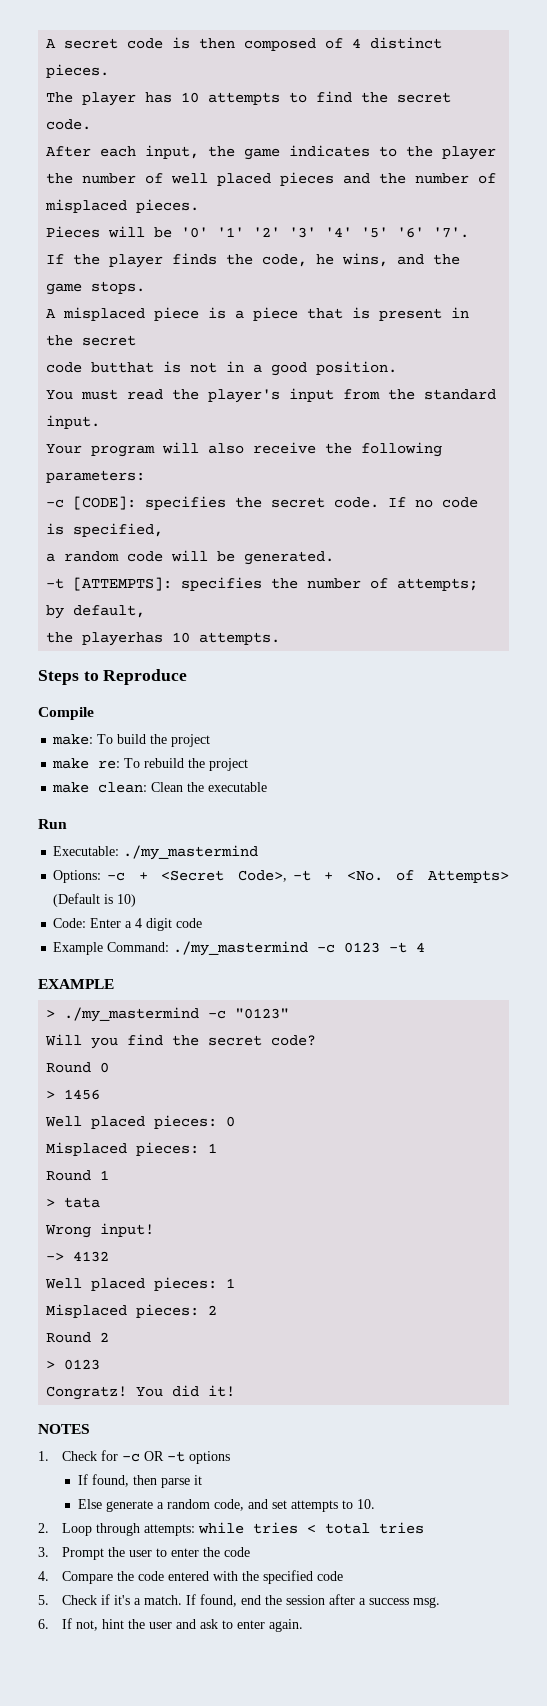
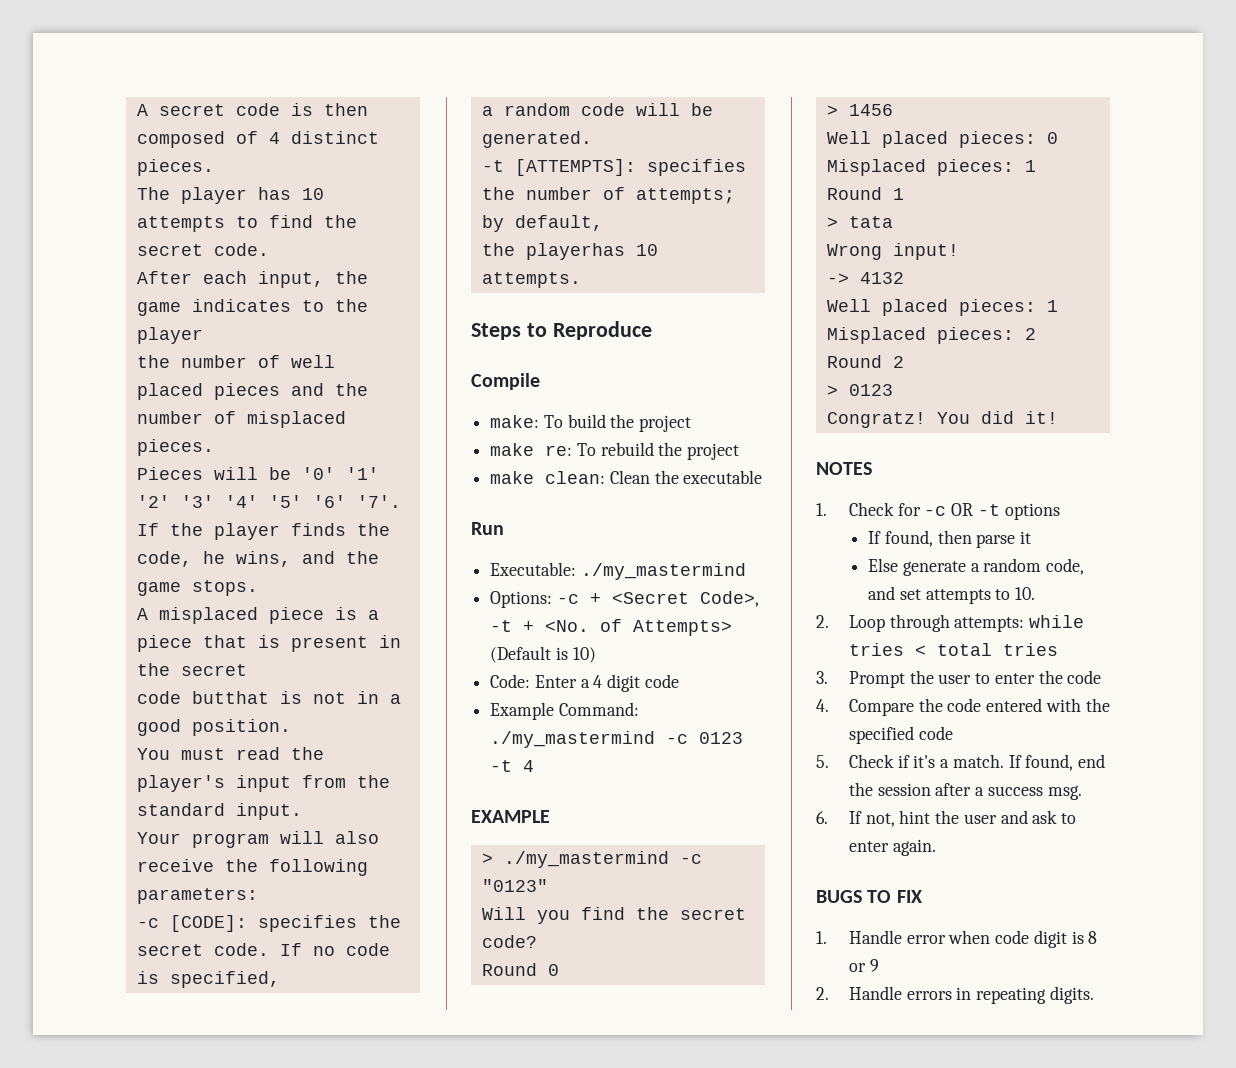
+ BUGS TO FIX
+ 1. Handle error when code digit is 8 or 9
+ 2. Handle errors in repeating digits.

